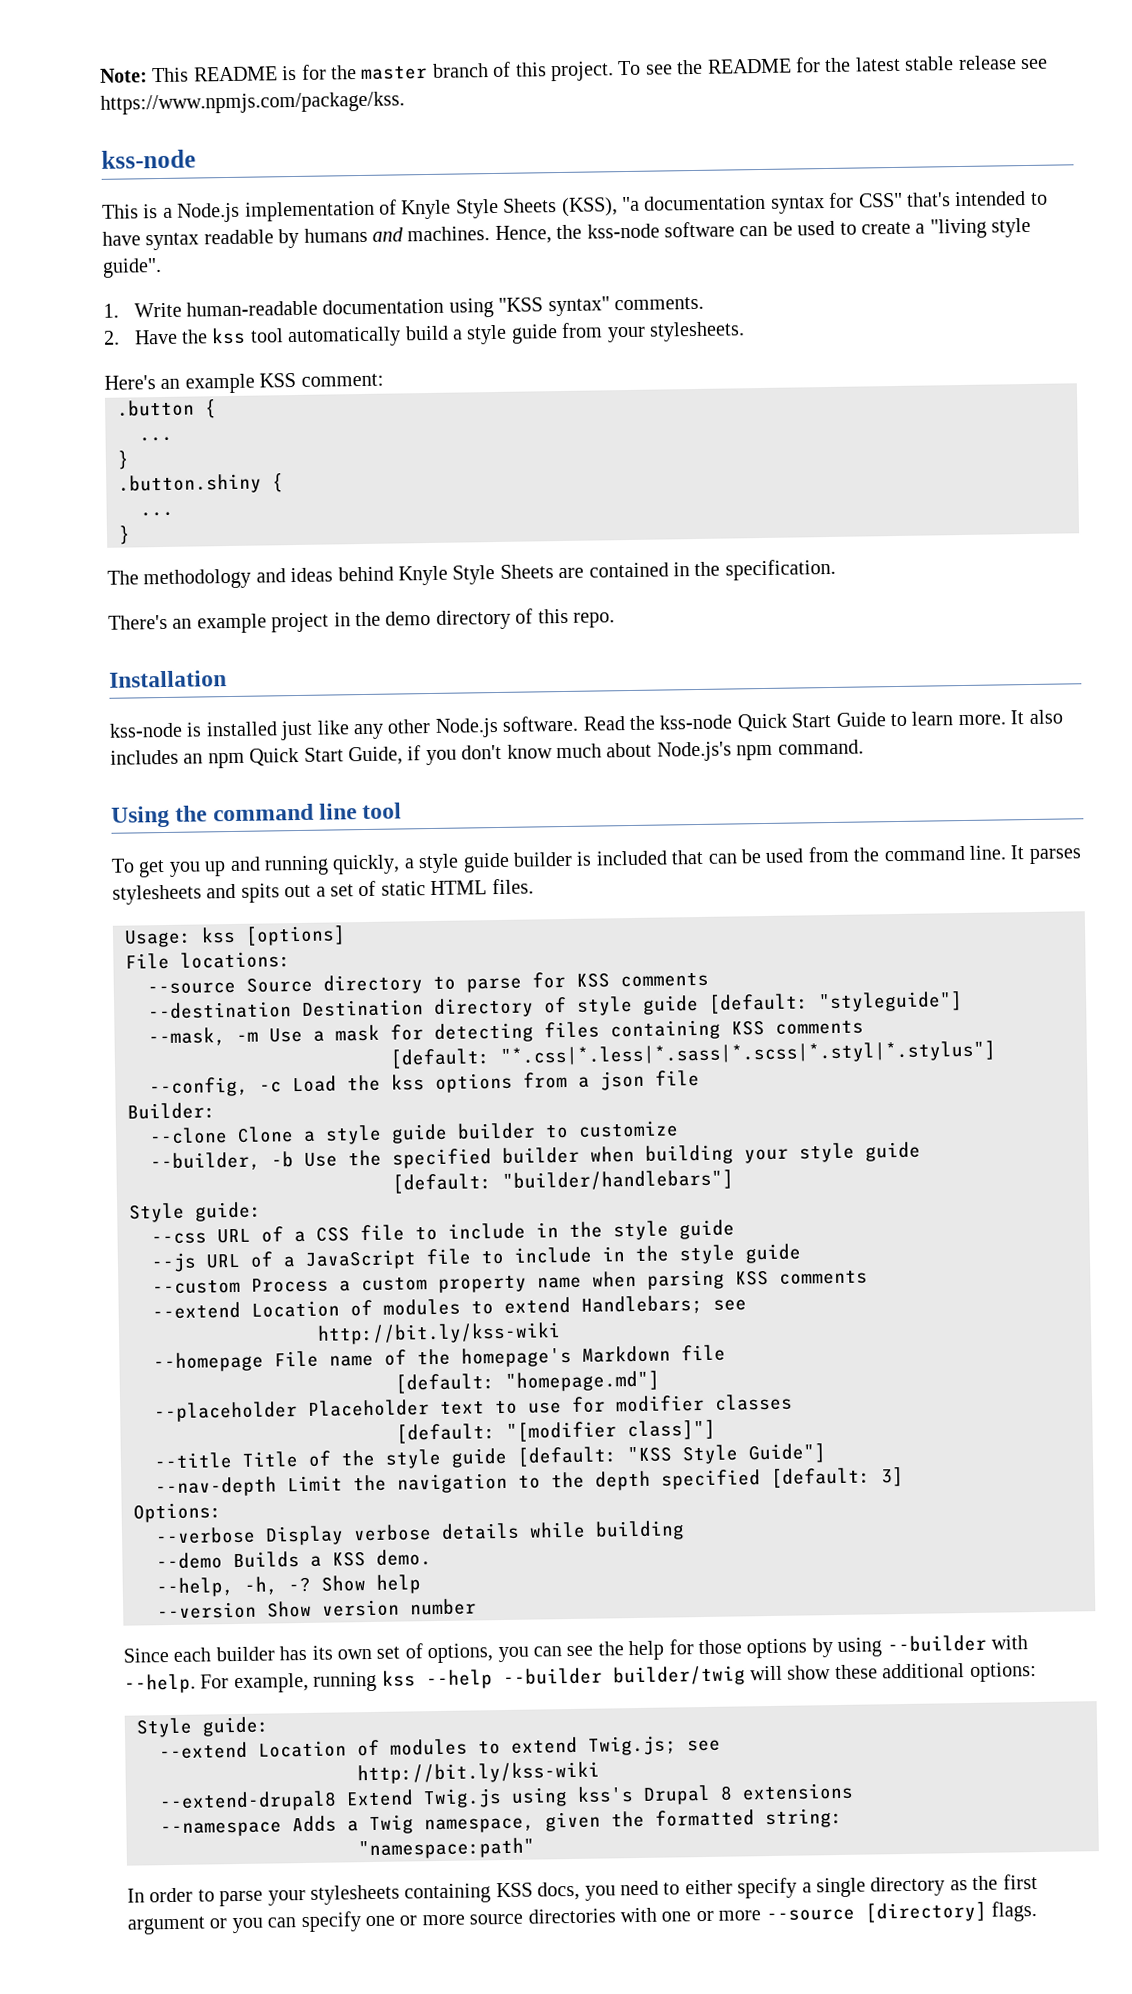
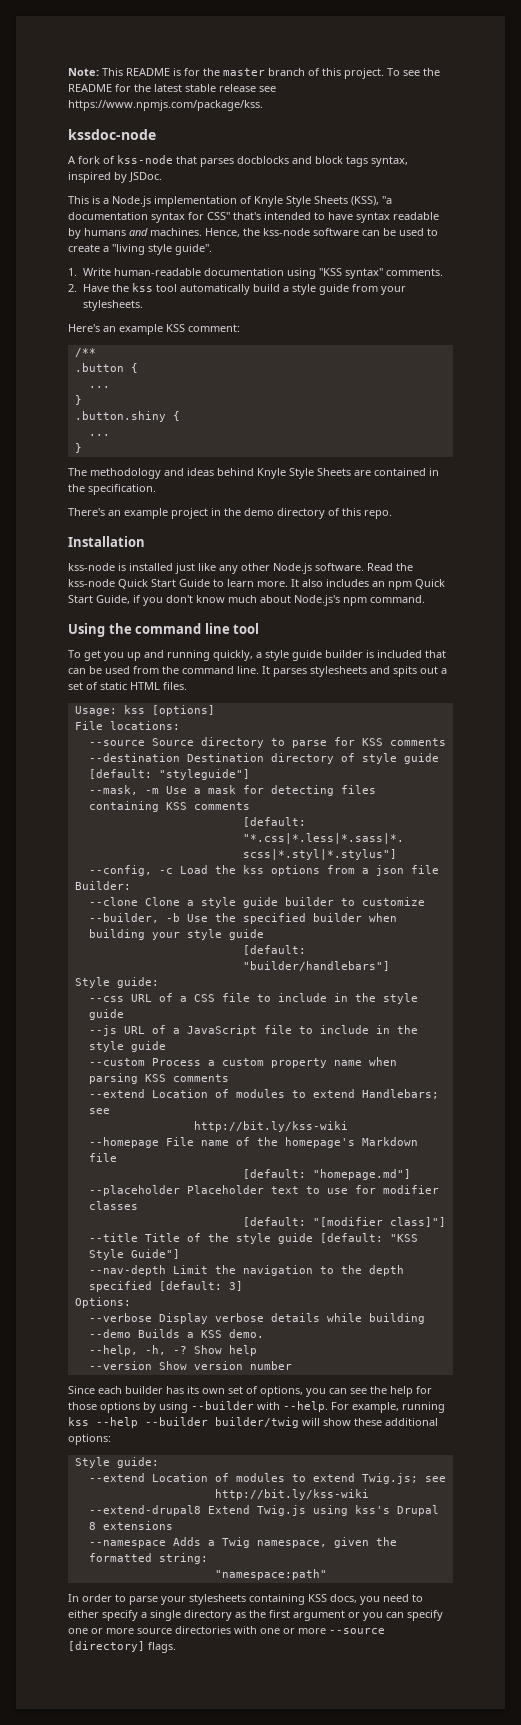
  To see the README for the latest stable release see https://www.npmjs.com/package/kss.
- kss-node
+ kssdoc-node
+ A fork of kss-node that parses docblocks and block tags syntax, inspired by JSDoc.
+ /**

